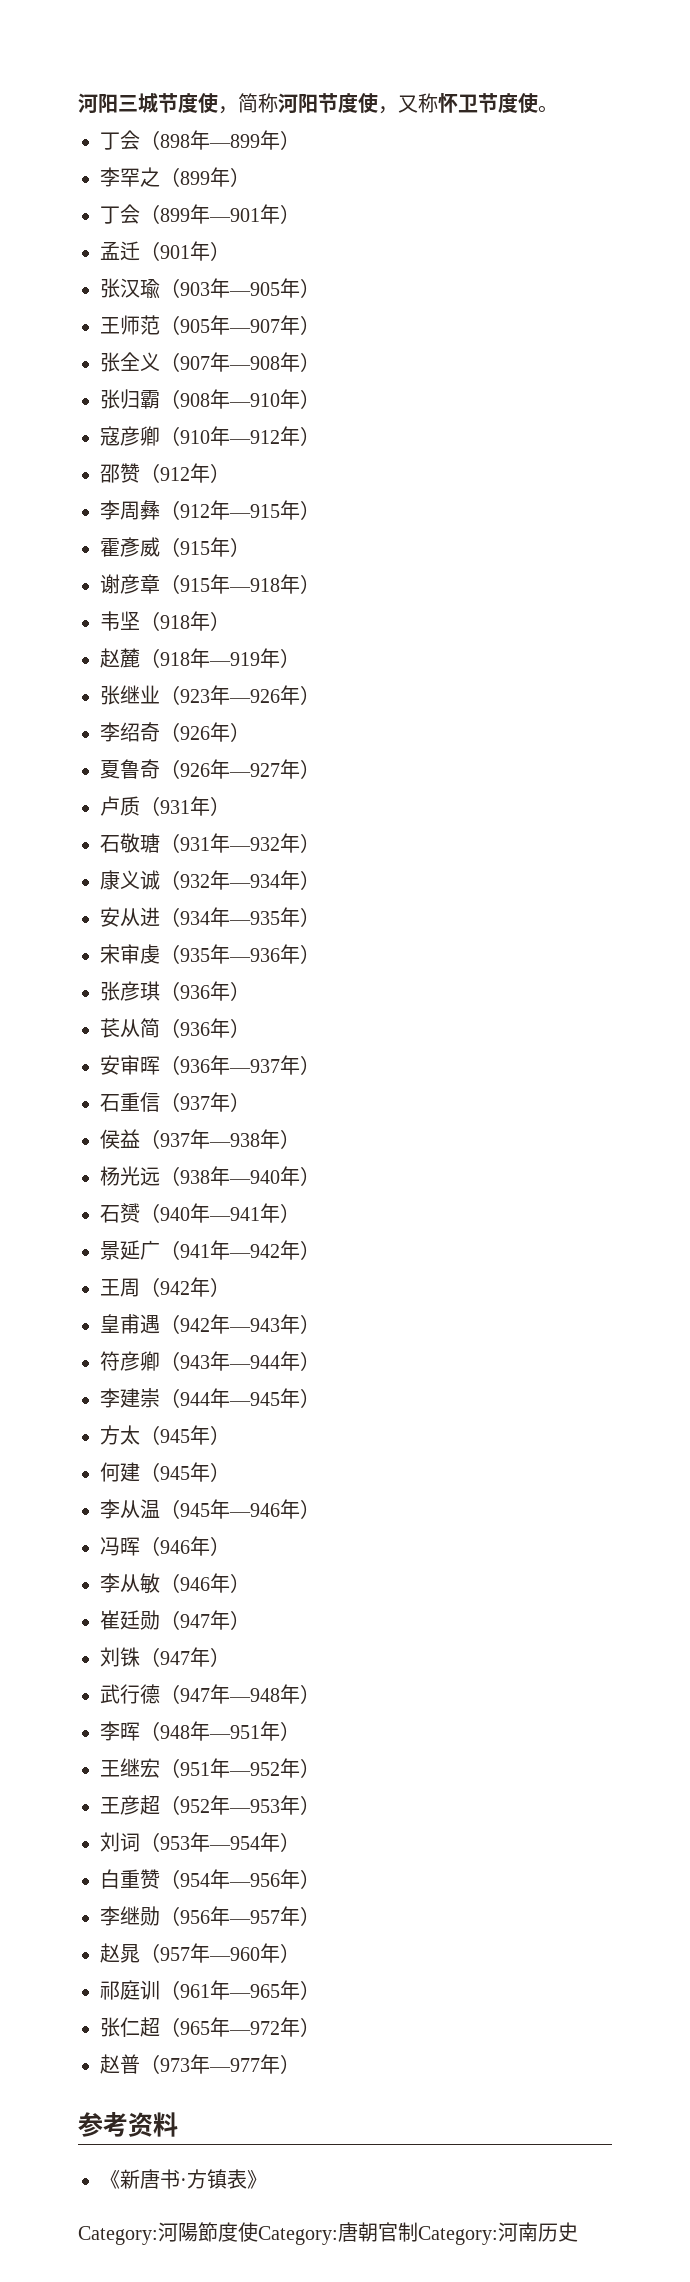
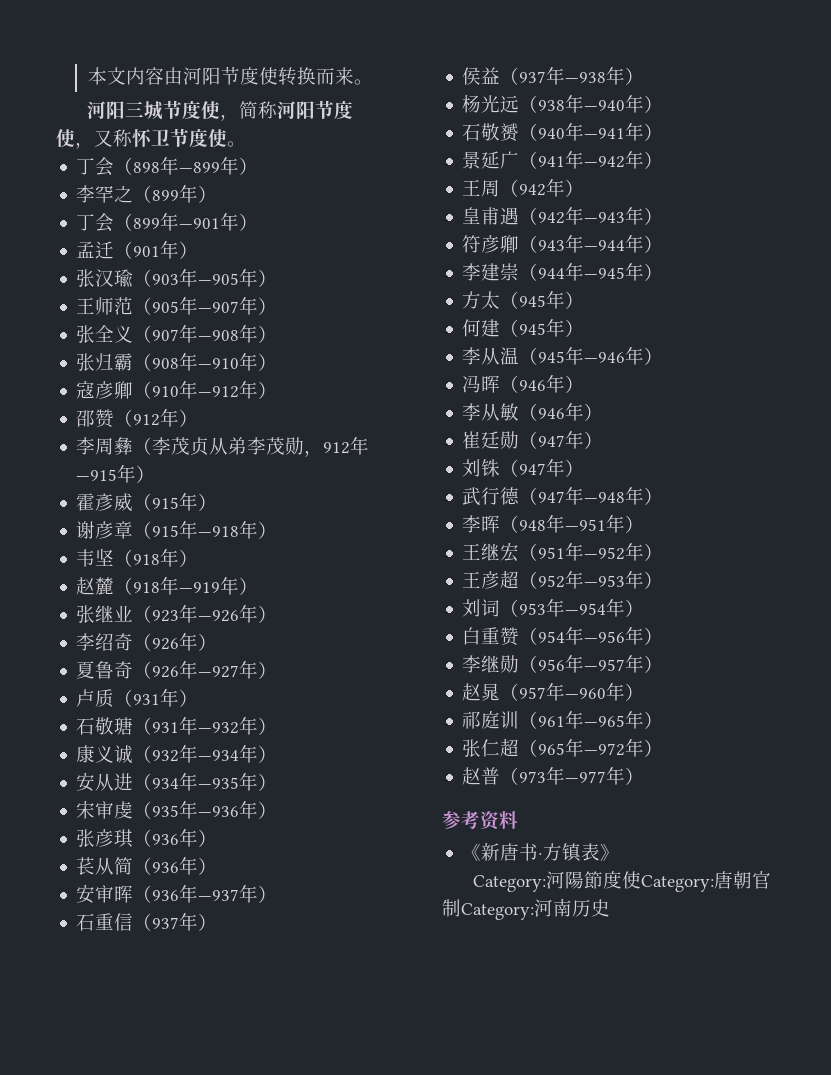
+ 本文内容由河阳节度使转换而来。
- 李周彝（912年—915年）
+ 李周彝（李茂贞从弟李茂勋，912年—915年）
- 石赟（940年—941年）
+ 石敬赟（940年—941年）

